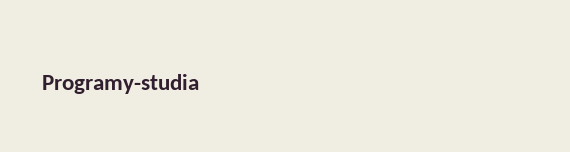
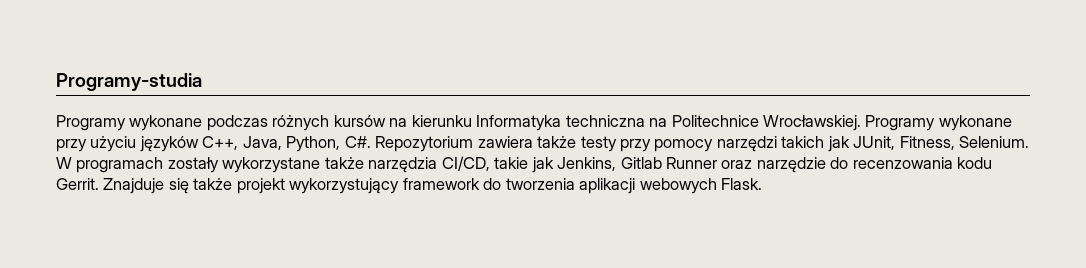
+ Programy wykonane podczas różnych kursów na kierunku Informatyka techniczna na Politechnice Wrocławskiej. Programy wykonane przy użyciu języków C++, Java, Python, C#. Repozytorium zawiera także testy przy pomocy narzędzi takich jak JUnit, Fitness, Selenium. W programach zostały wykorzystane także narzędzia CI/CD, takie jak Jenkins, Gitlab Runner oraz narzędzie do recenzowania kodu Gerrit. Znajduje się także projekt wykorzystujący framework do tworzenia aplikacji webowych Flask.

